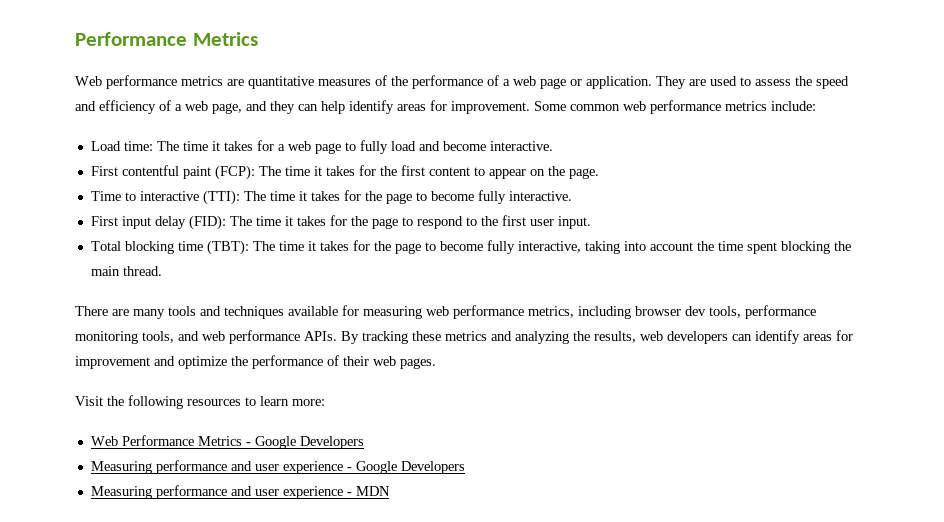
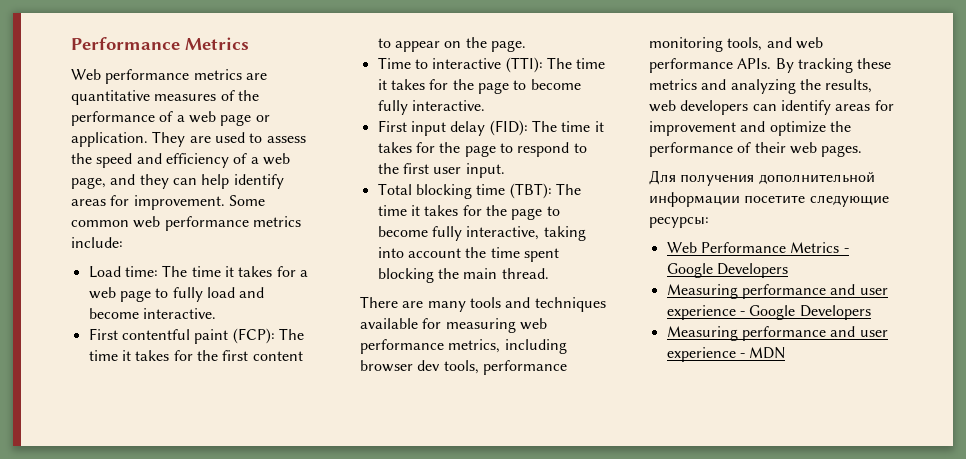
- Visit the following resources to learn more:
+ Для получения дополнительной информации посетите следующие ресурсы:

